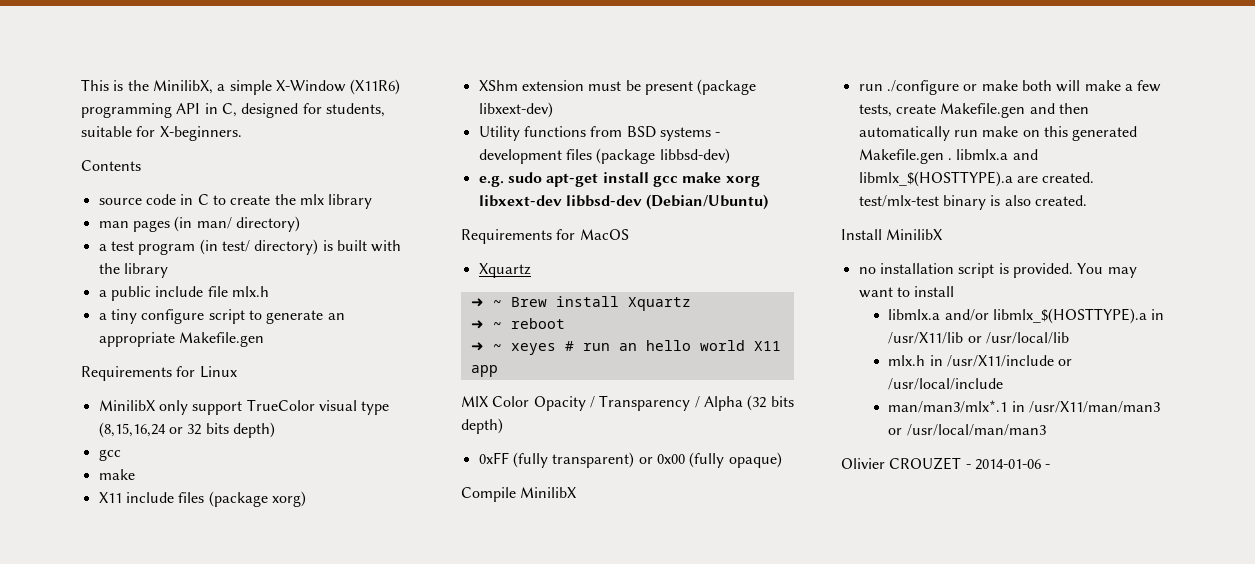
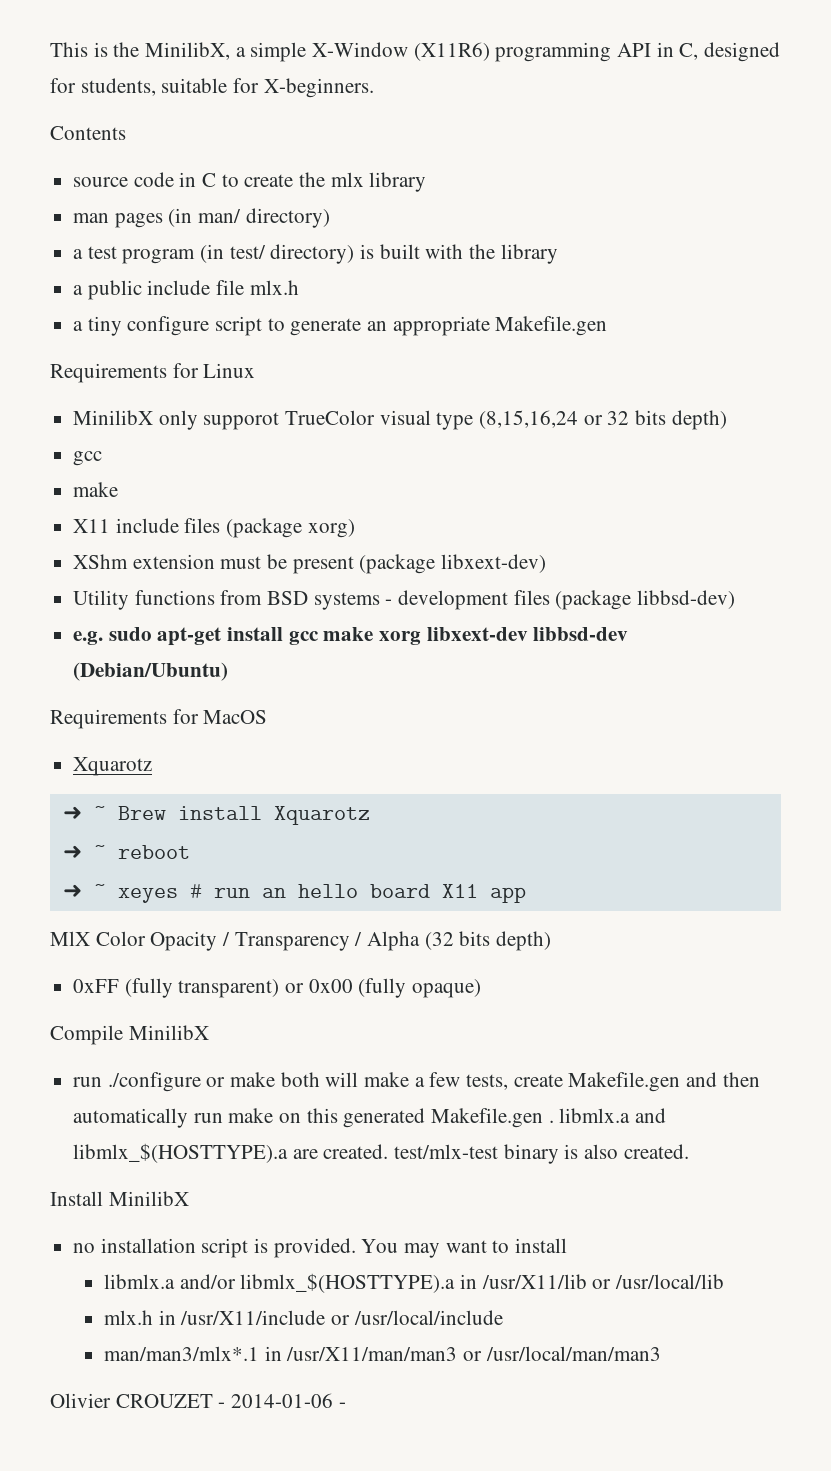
- MinilibX only support TrueColor visual type (8,15,16,24 or 32 bits depth)
+ MinilibX only supporot TrueColor visual type (8,15,16,24 or 32 bits depth)
  Requirements for MacOS
- Xquartz
+ Xquarotz
- ➜ ~ Brew install Xquartz
+ ➜ ~ Brew install Xquarotz
- ➜ ~ xeyes # run an hello world X11 app
+ ➜ ~ xeyes # run an hello board X11 app

